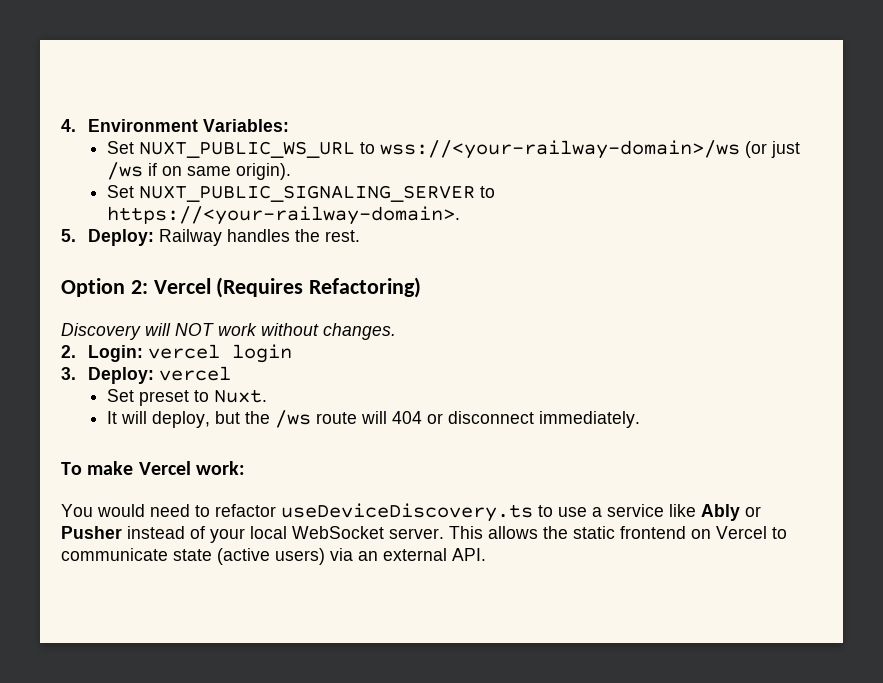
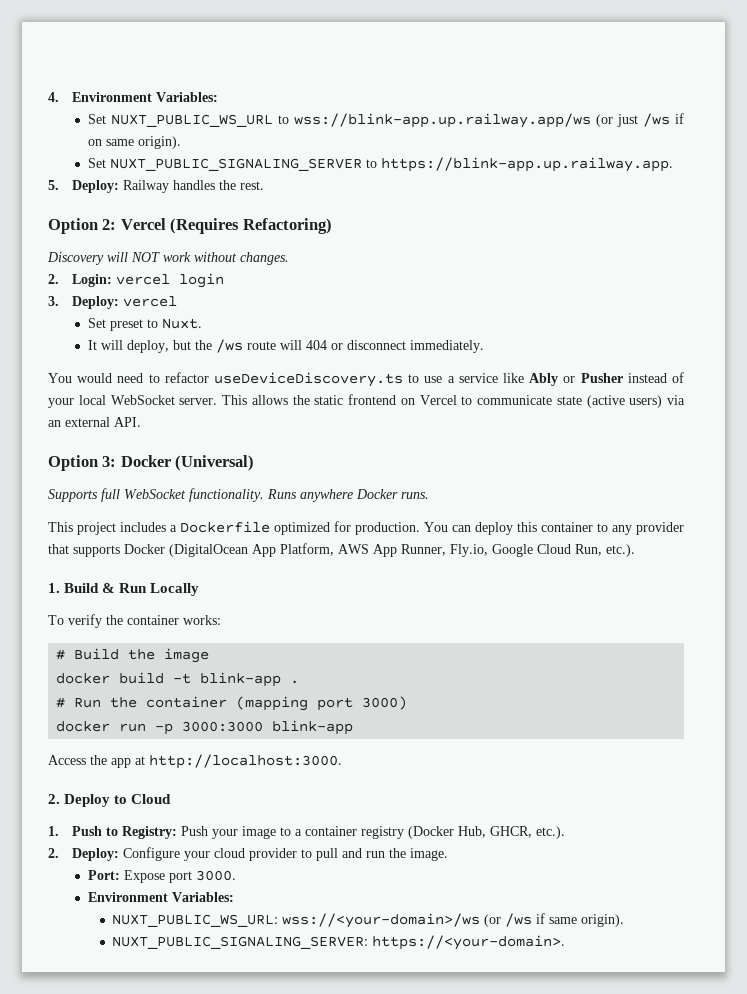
- Set NUXT_PUBLIC_WS_URL to wss://<your-railway-domain>/ws (or just /ws if on same origin).
+ Set NUXT_PUBLIC_WS_URL to wss://blink-app.up.railway.app/ws (or just /ws if on same origin).
- Set NUXT_PUBLIC_SIGNALING_SERVER to https://<your-railway-domain>.
+ Set NUXT_PUBLIC_SIGNALING_SERVER to https://blink-app.up.railway.app.
- To make Vercel work:
+ Option 3: Docker (Universal)
+ Supports full WebSocket functionality. Runs anywhere Docker runs.
+ This project includes a Dockerfile optimized for production. You can deploy this container to any provider that supports Docker (DigitalOcean App Platform, AWS App Runner, Fly.io, Google Cloud Run, etc.).
+ 1. Build & Run Locally
+ To verify the container works:
+ # Build the image
+ docker build -t blink-app .
+ # Run the container (mapping port 3000)
+ docker run -p 3000:3000 blink-app
+ Access the app at http://localhost:3000.
+ 2. Deploy to Cloud
+ 1. Push to Registry: Push your image to a container registry (Docker Hub, GHCR, etc.).
+ 2. Deploy: Configure your cloud provider to pull and run the image.
+ Port: Expose port 3000.
+ Environment Variables:
+ NUXT_PUBLIC_WS_URL: wss://<your-domain>/ws (or /ws if same origin).
+ NUXT_PUBLIC_SIGNALING_SERVER: https://<your-domain>.

